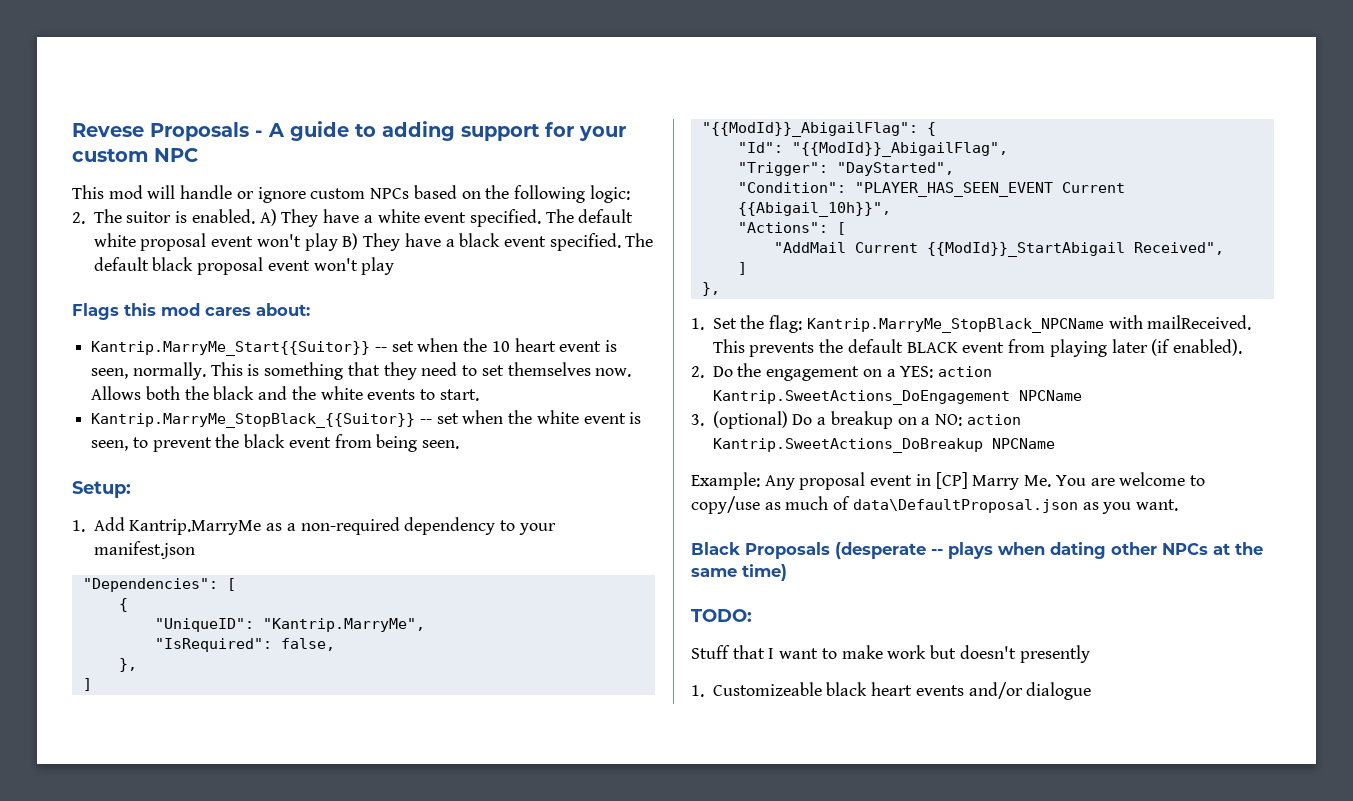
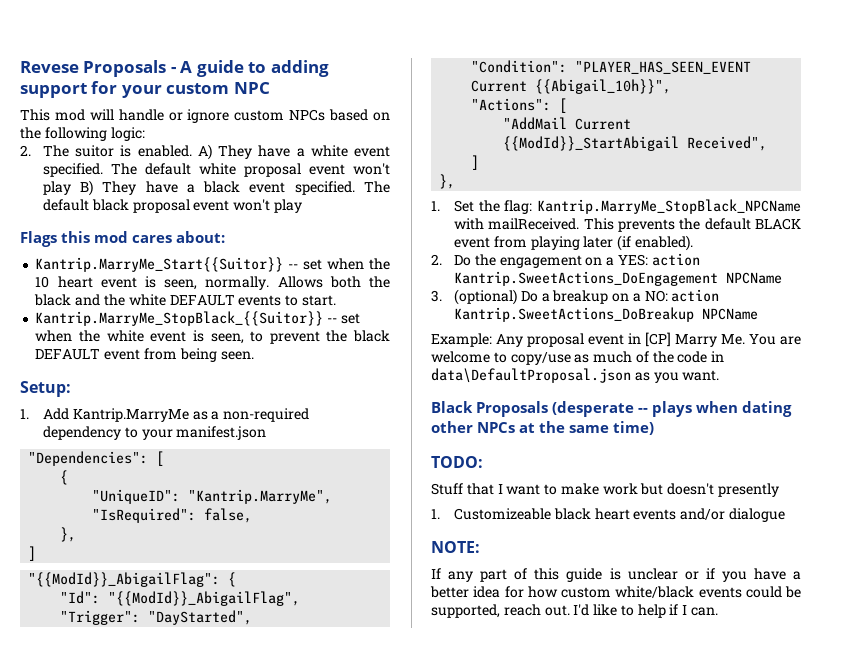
- This is something that they need to set themselves now.
- Allows both the black and the white events to start.
+ Allows both the black and the white DEFAULT events to start.
- Kantrip.MarryMe_StopBlack_{{Suitor}} -- set when the white event is seen, to prevent the black event from being seen.
+ Kantrip.MarryMe_StopBlack_{{Suitor}} -- set when the white event is seen, to prevent the black DEFAULT event from being seen.
- Example: Any proposal event in [CP] Marry Me. You are welcome to copy/use as much of data\DefaultProposal.json as you want.
+ Example: Any proposal event in [CP] Marry Me. You are welcome to copy/use as much of the code in data\DefaultProposal.json as you want.
+ NOTE:
+ If any part of this guide is unclear or if you have a better idea for how custom white/black events could be supported, reach out. I'd like to help if I can.

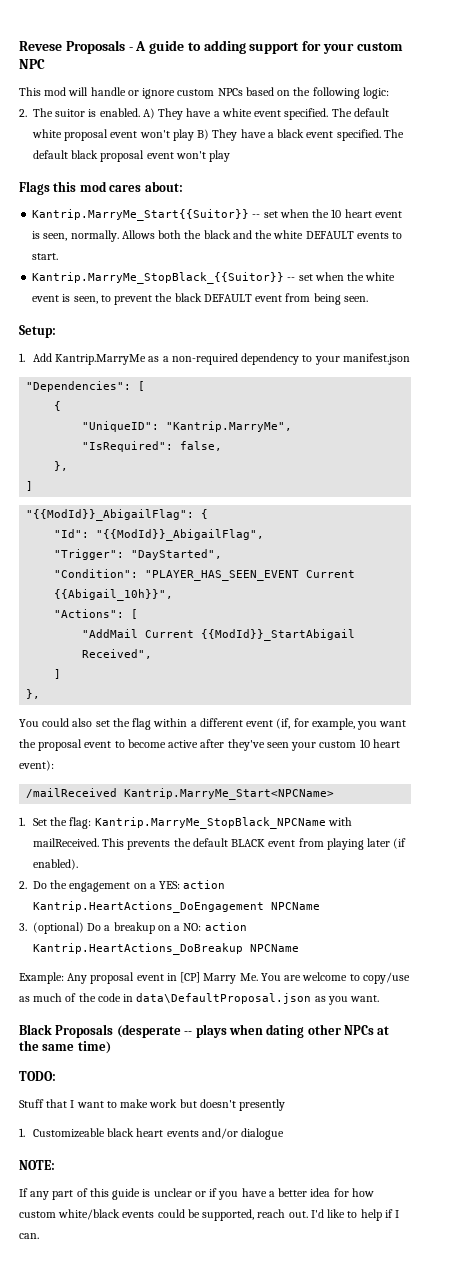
+ You could also set the flag within a different event (if, for example, you want the proposal event to become active after they've seen your custom 10 heart event):
+ /mailReceived Kantrip.MarryMe_Start<NPCName>
- 2. Do the engagement on a YES: action Kantrip.SweetActions_DoEngagement NPCName
+ 2. Do the engagement on a YES: action Kantrip.HeartActions_DoEngagement NPCName
- 3. (optional) Do a breakup on a NO: action Kantrip.SweetActions_DoBreakup NPCName
+ 3. (optional) Do a breakup on a NO: action Kantrip.HeartActions_DoBreakup NPCName

